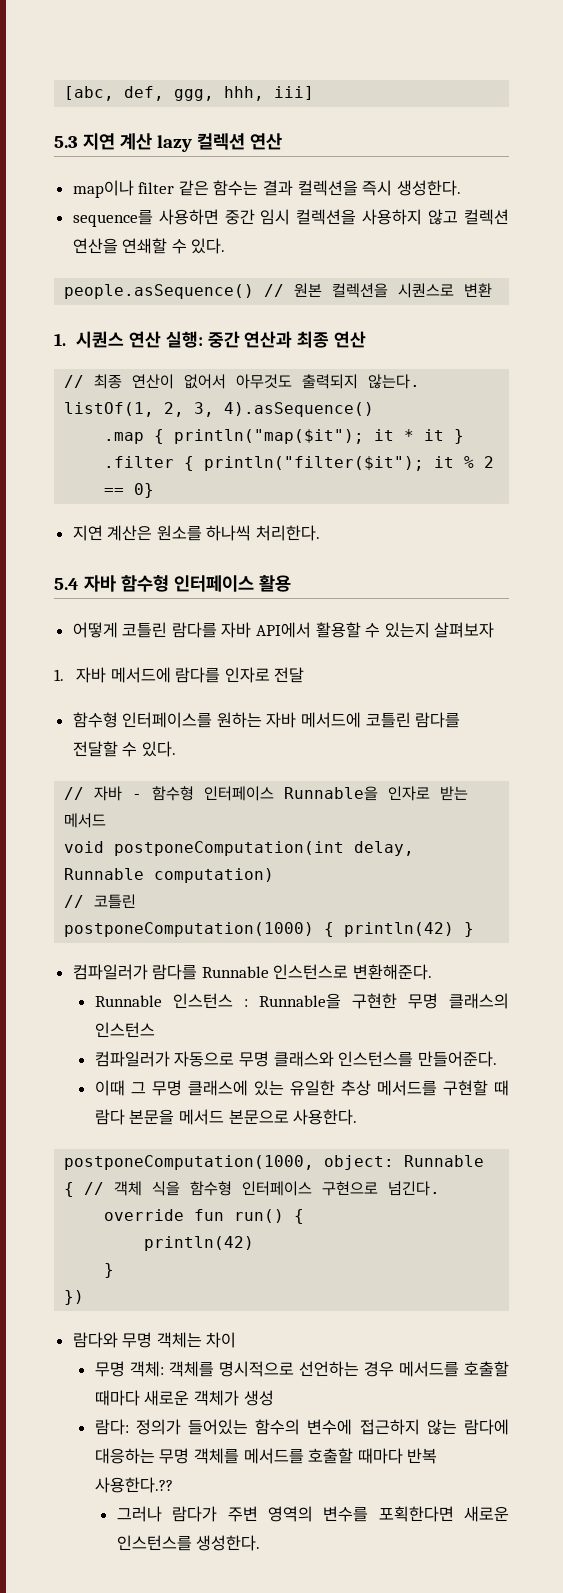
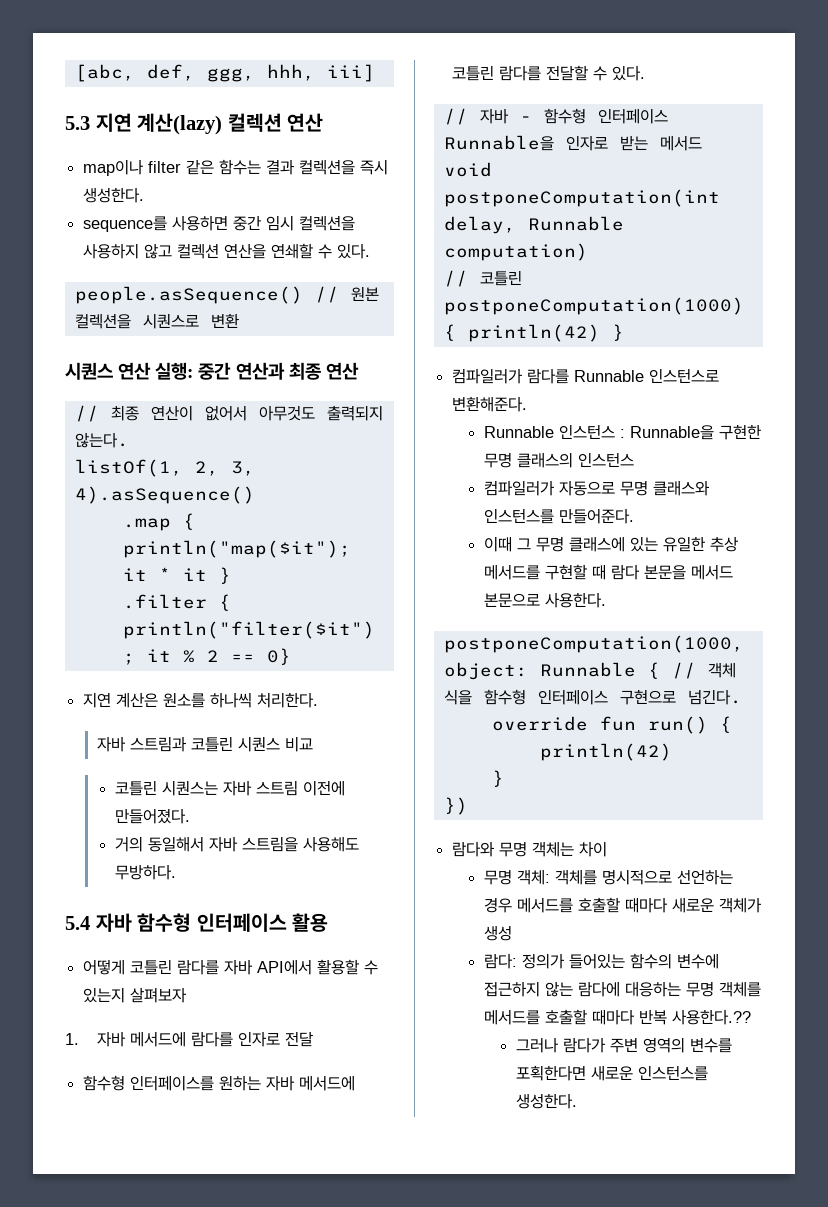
- 5.3 지연 계산 lazy 컬렉션 연산
+ 5.3 지연 계산(lazy) 컬렉션 연산
- 1. 시퀀스 연산 실행: 중간 연산과 최종 연산
+ 시퀀스 연산 실행: 중간 연산과 최종 연산
+ 자바 스트림과 코틀린 시퀀스 비교
+ 코틀린 시퀀스는 자바 스트림 이전에 만들어졌다.
+ 거의 동일해서 자바 스트림을 사용해도 무방하다.

